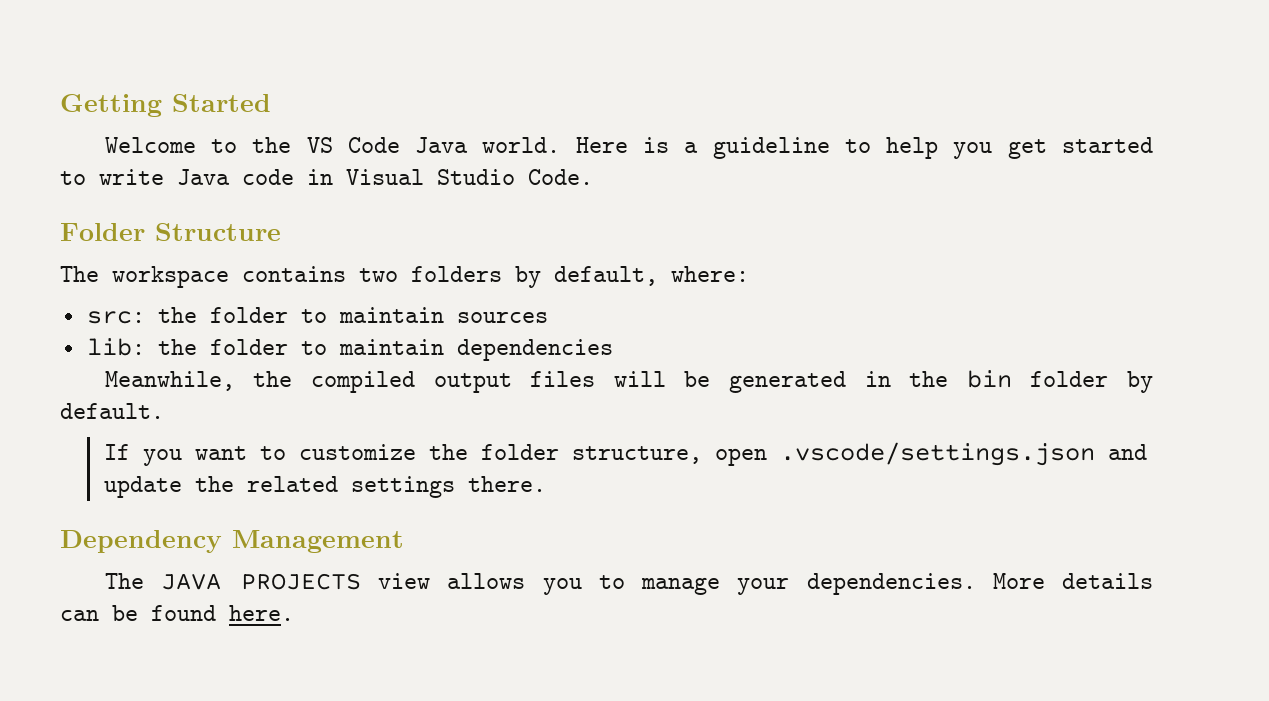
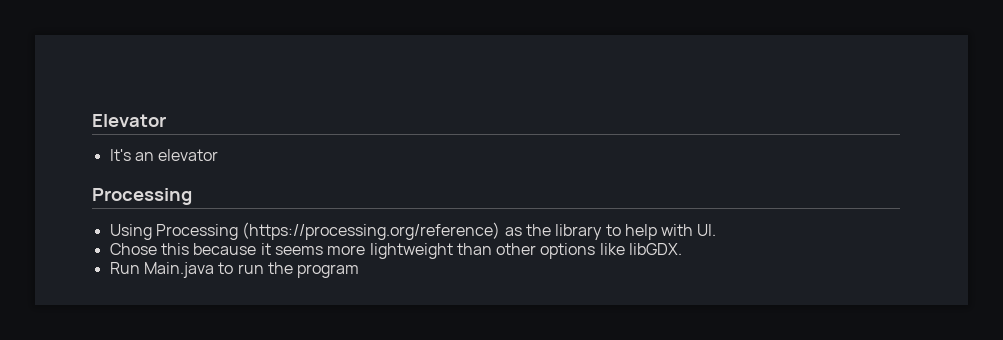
- Getting Started
- Welcome to the VS Code Java world. Here is a guideline to help you get started to write Java code in Visual Studio Code.
- Folder Structure
- The workspace contains two folders by default, where:
- src: the folder to maintain sources
- lib: the folder to maintain dependencies
- Meanwhile, the compiled output files will be generated in the bin folder by default.
- If you want to customize the folder structure, open .vscode/settings.json and update the related settings there.
- Dependency Management
- The JAVA PROJECTS view allows you to manage your dependencies. More details can be found here.
+ Elevator
+ It's an elevator
+ Processing
+ Using Processing (https://processing.org/reference) as the library to help with UI.
+ Chose this because it seems more lightweight than other options like libGDX.
+ Run Main.java to run the program

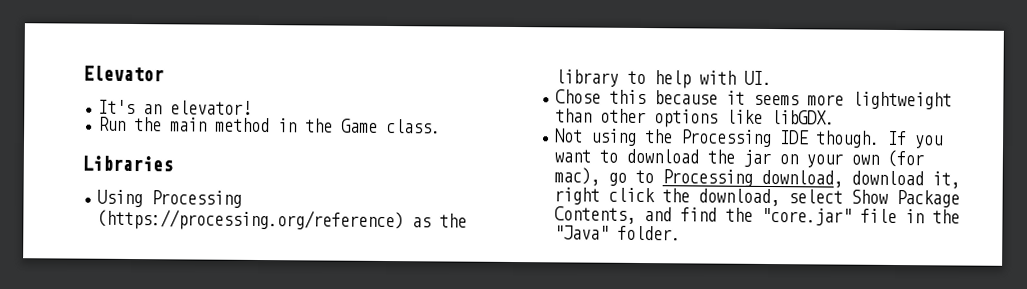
- It's an elevator
- Processing
+ It's an elevator!
+ Run the main method in the Game class.
+ Libraries
- Run Main.java to run the program
+ Not using the Processing IDE though. If you want to download the jar on your own (for mac), go to Processing download, download it, right click the download, select Show Package Contents, and find the "core.jar" file in the "Java" folder.

